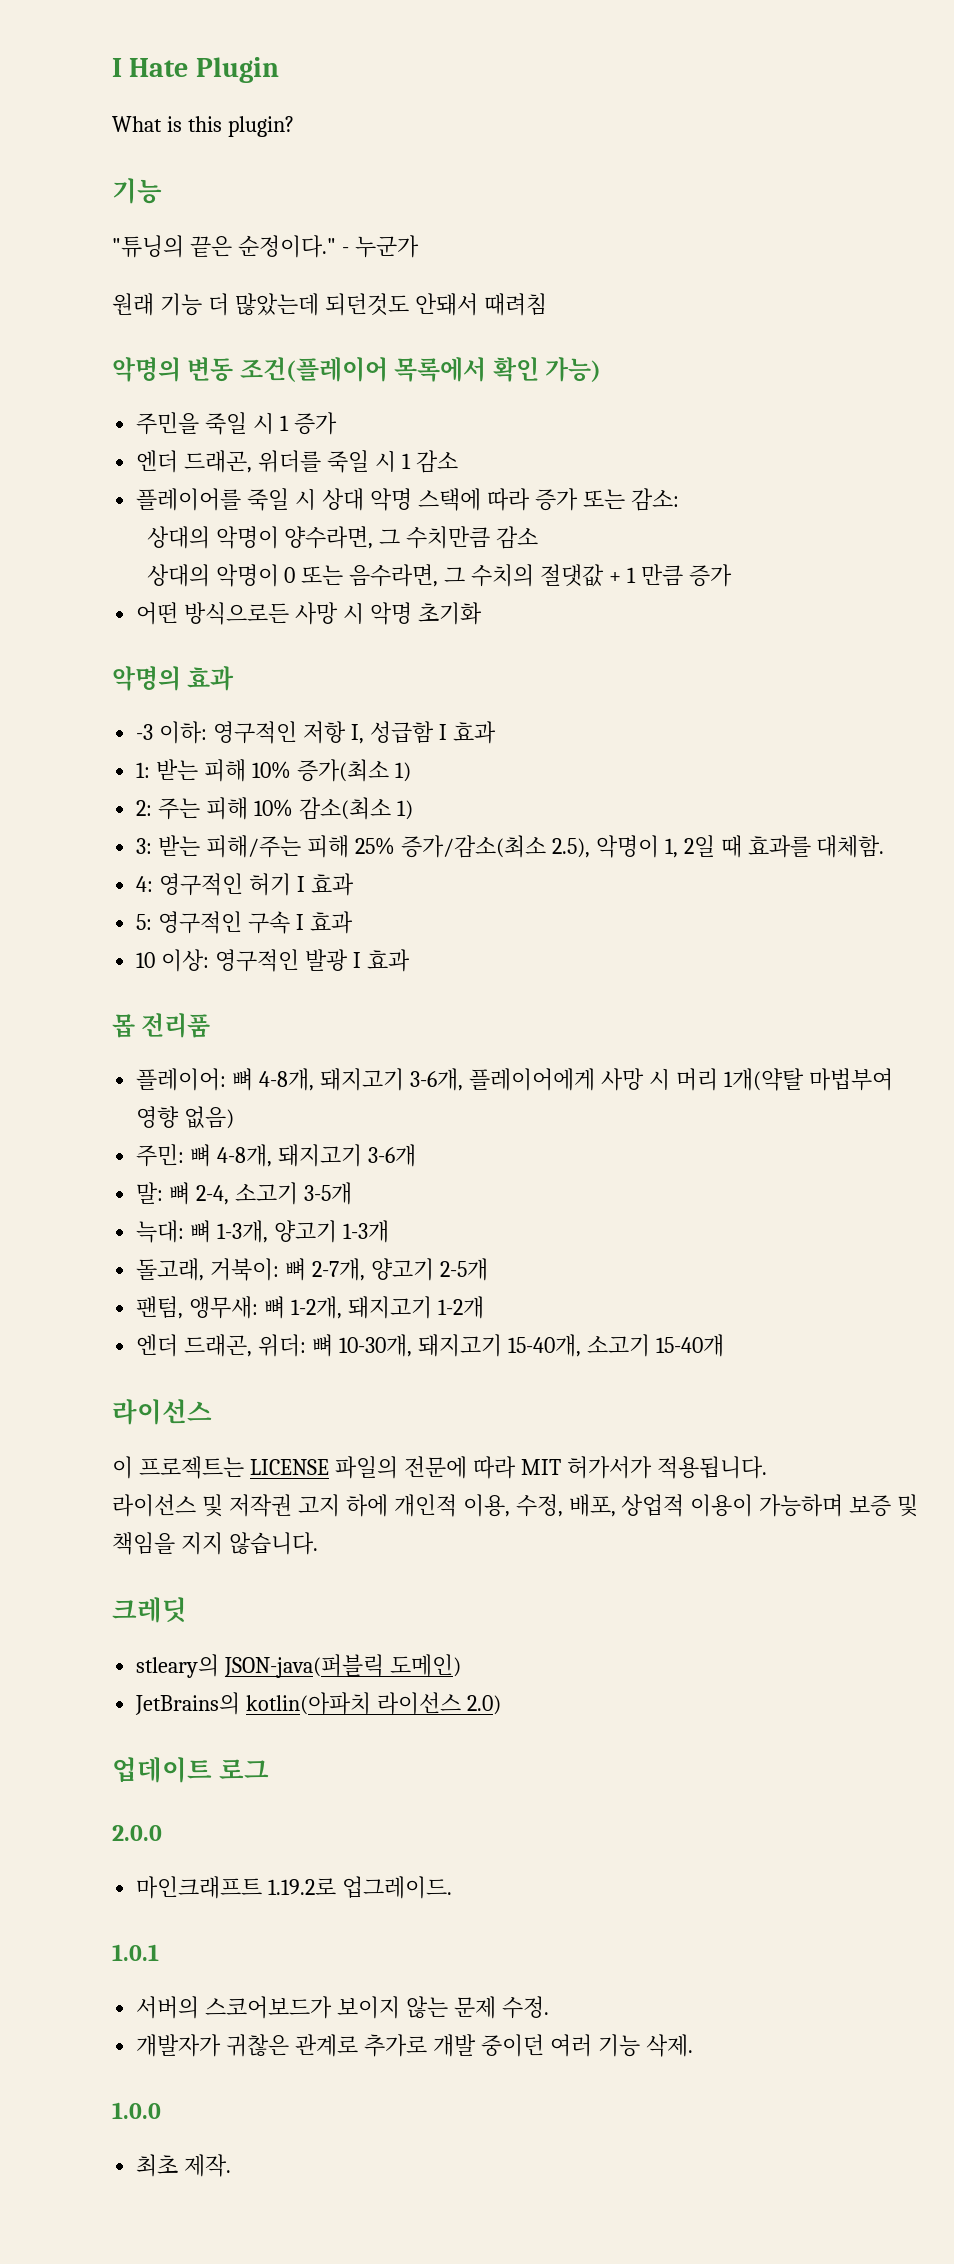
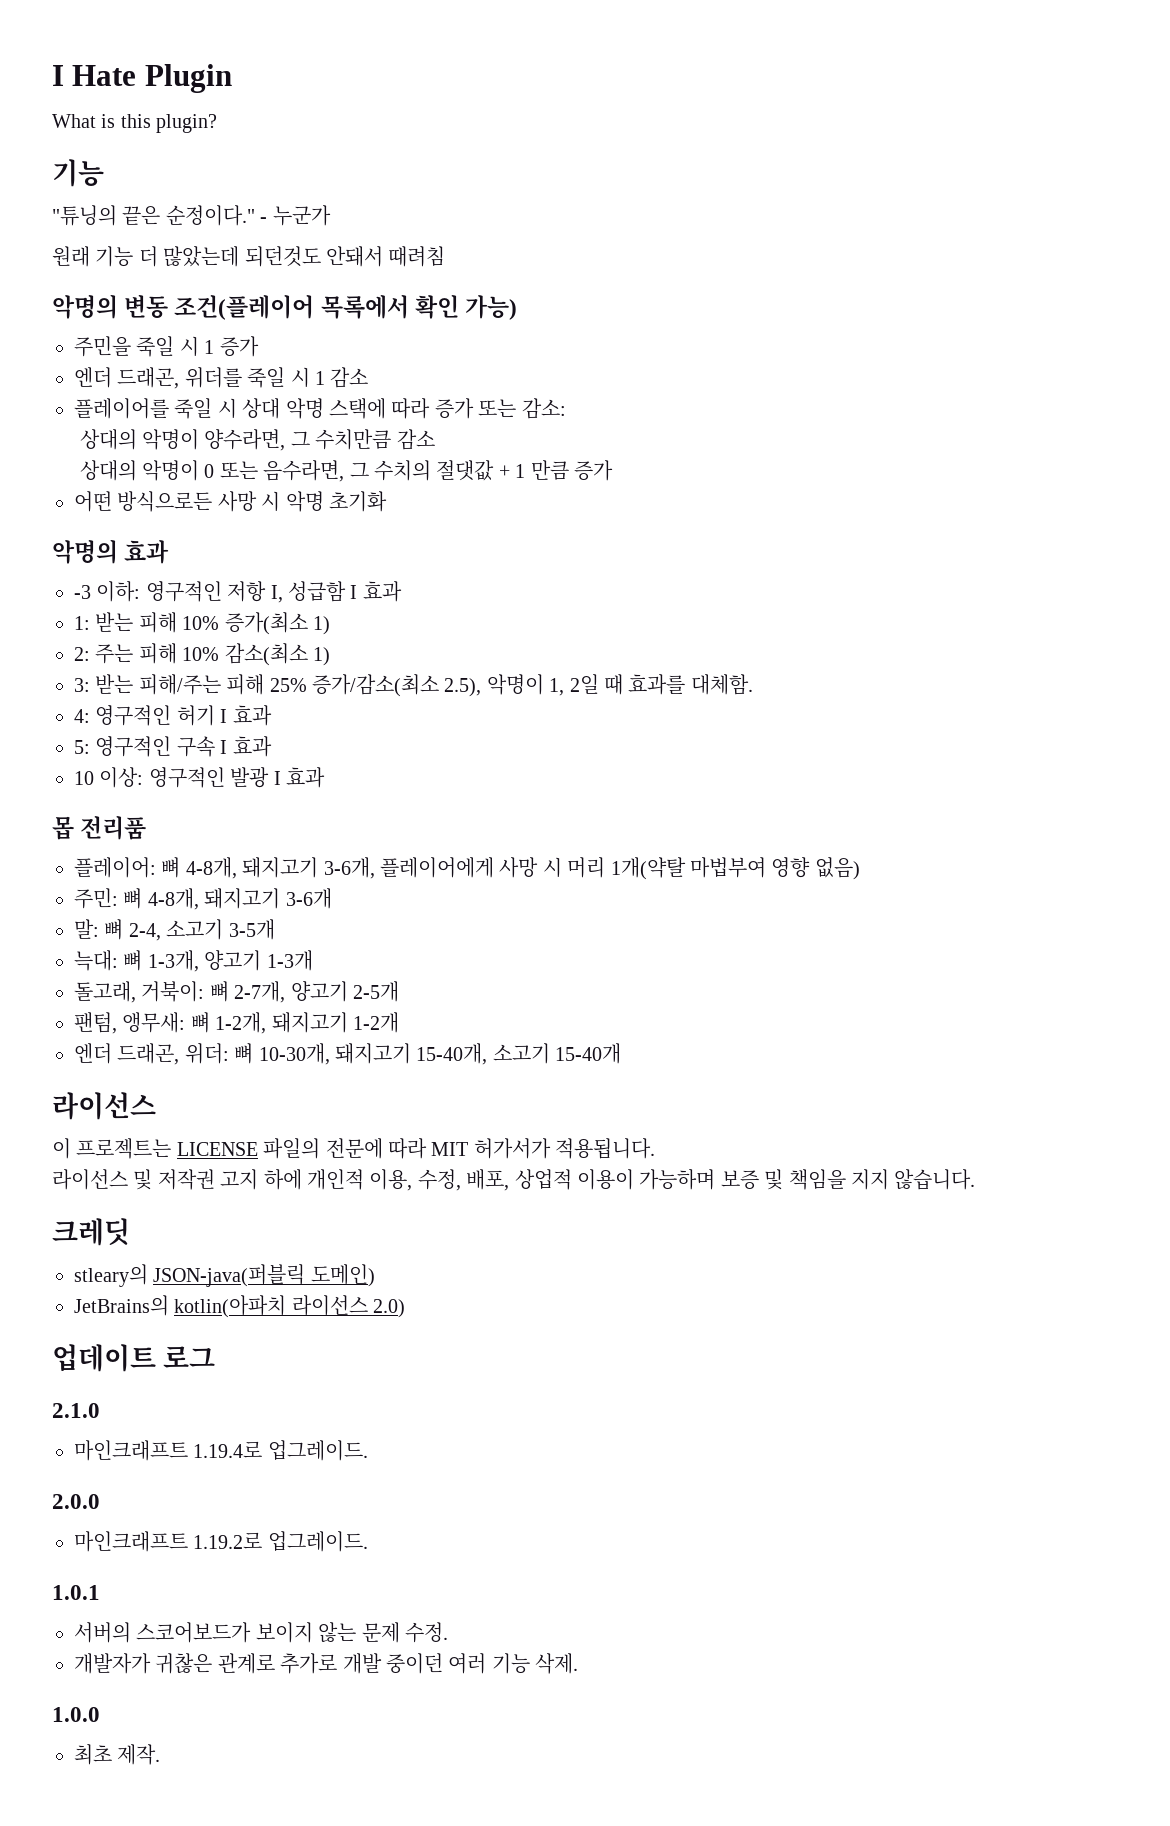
+ 2.1.0
+ 마인크래프트 1.19.4로 업그레이드.

